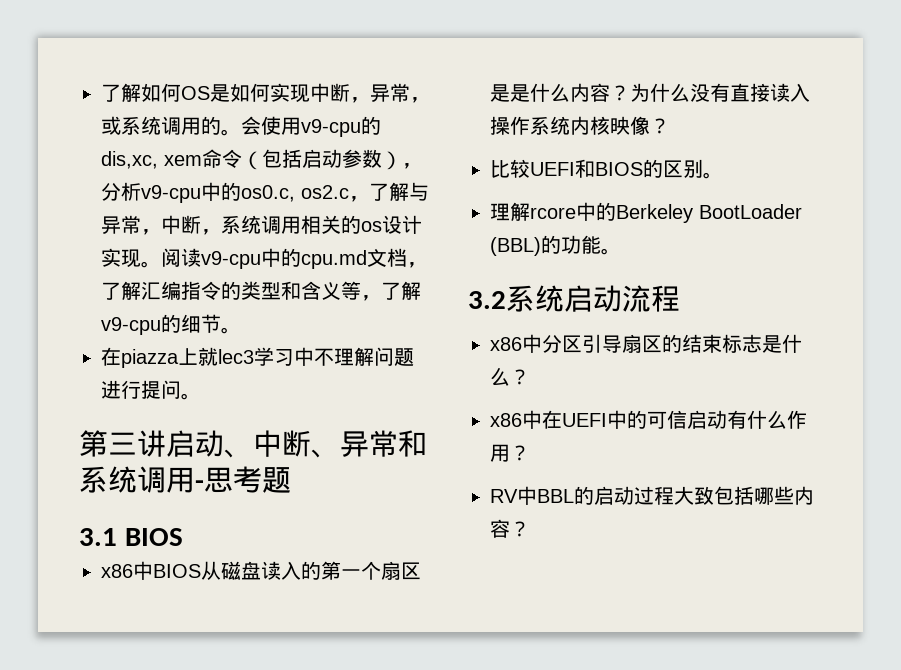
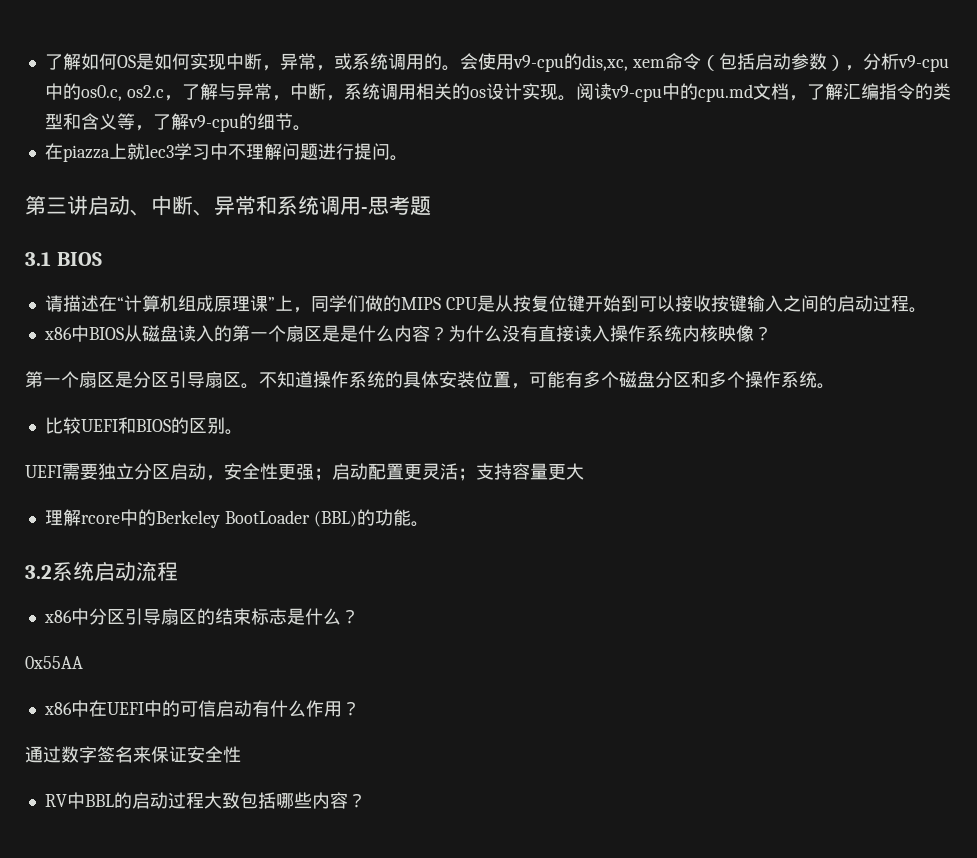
+ 请描述在“计算机组成原理课”上，同学们做的MIPS CPU是从按复位键开始到可以接收按键输入之间的启动过程。
+ 第一个扇区是分区引导扇区。不知道操作系统的具体安装位置，可能有多个磁盘分区和多个操作系统。
+ UEFI需要独立分区启动，安全性更强；启动配置更灵活；支持容量更大
+ 0x55AA
+ 通过数字签名来保证安全性

